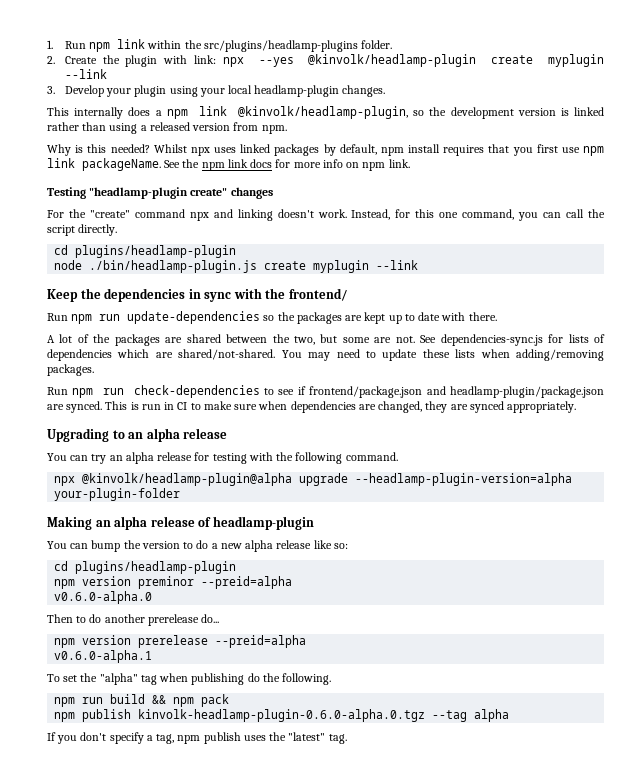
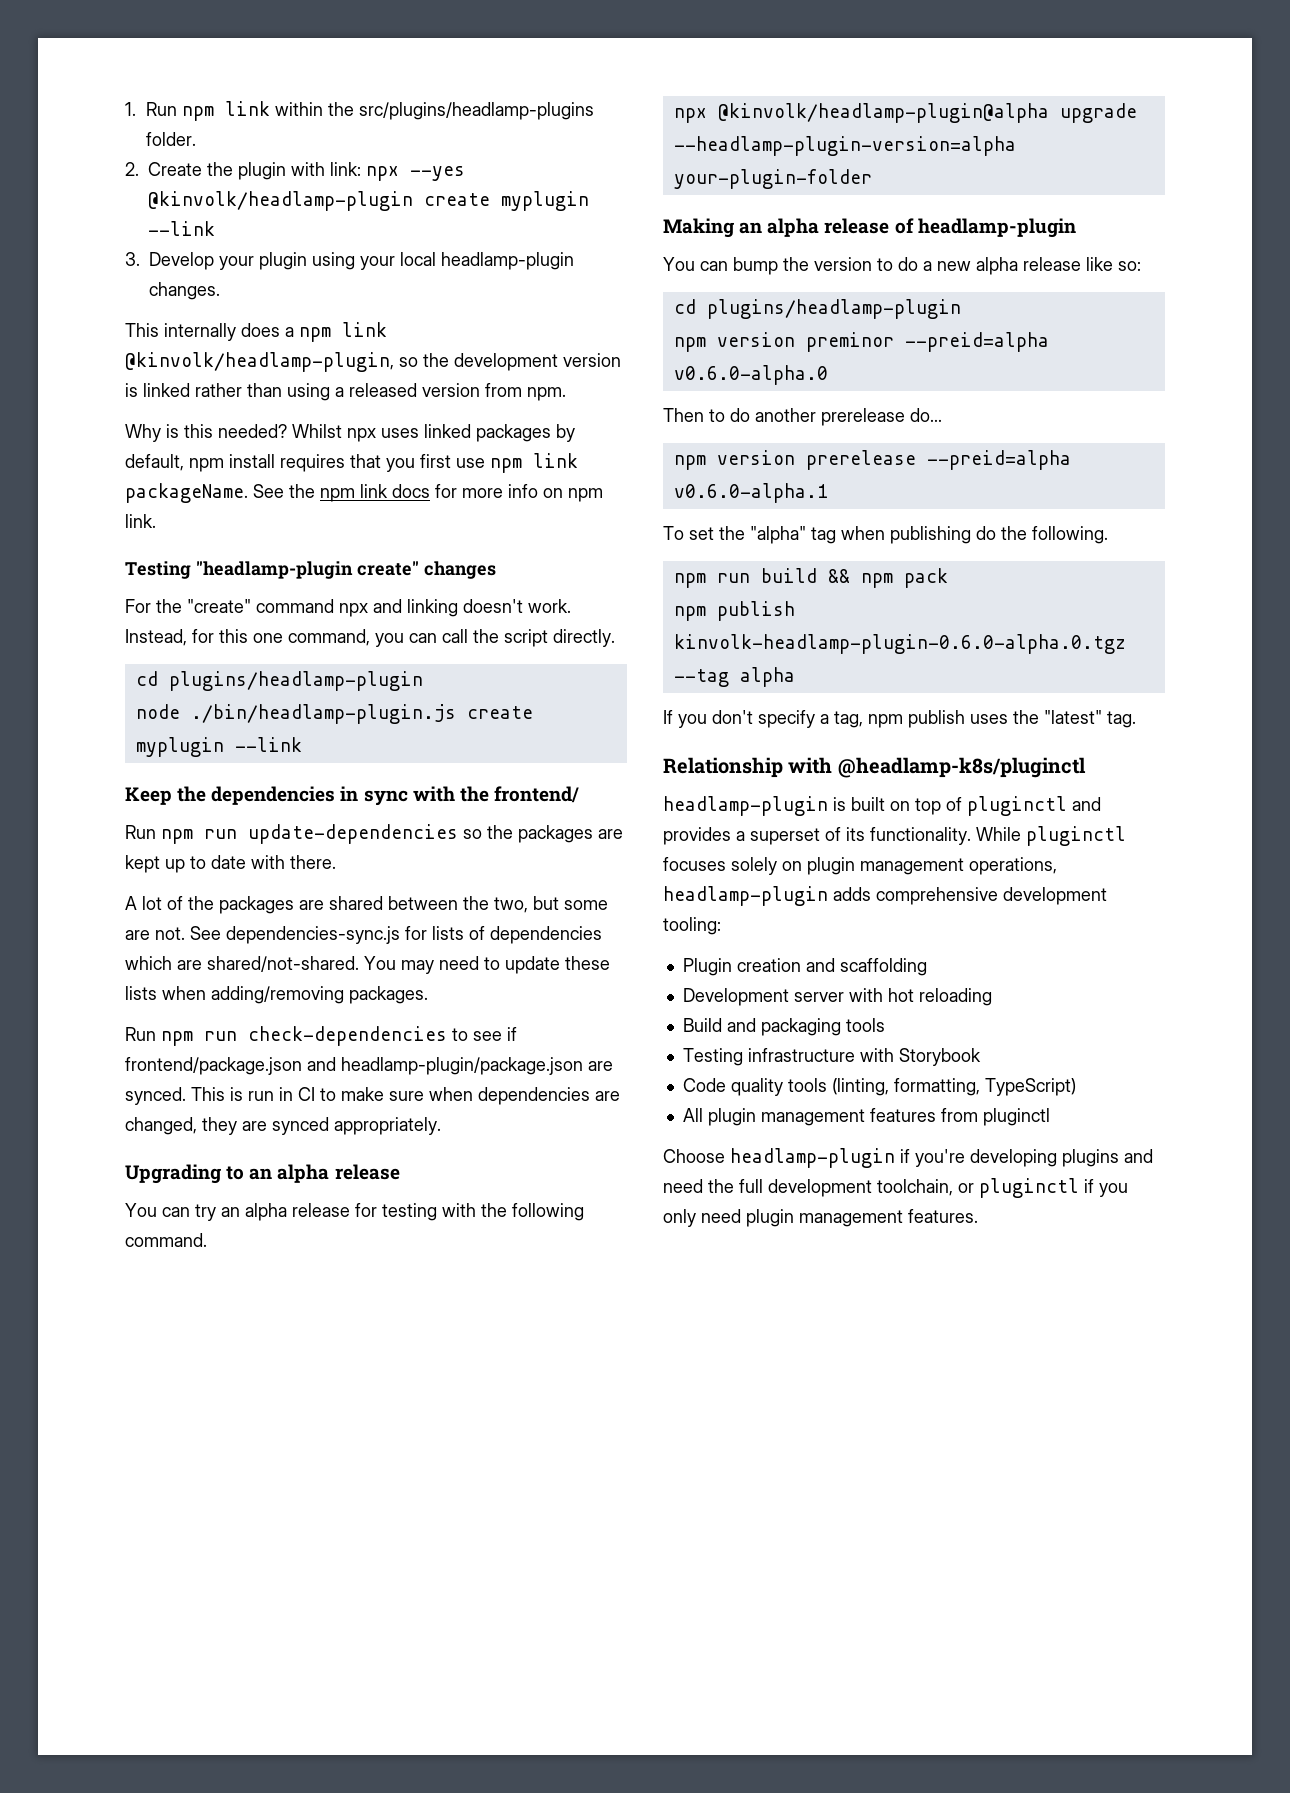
+ Relationship with @headlamp-k8s/pluginctl
+ headlamp-plugin is built on top of pluginctl and provides a superset of its functionality. While pluginctl focuses solely on plugin management operations, headlamp-plugin adds comprehensive development tooling:
+ Plugin creation and scaffolding
+ Development server with hot reloading
+ Build and packaging tools
+ Testing infrastructure with Storybook
+ Code quality tools (linting, formatting, TypeScript)
+ All plugin management features from pluginctl
+ Choose headlamp-plugin if you're developing plugins and need the full development toolchain, or pluginctl if you only need plugin management features.

